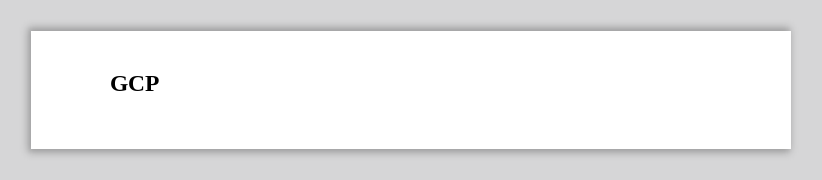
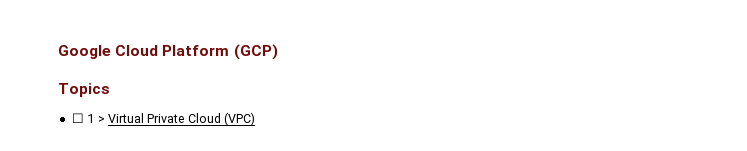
- GCP
+ Google Cloud Platform (GCP)
+ Topics
+ ☐ 1 > Virtual Private Cloud (VPC)

